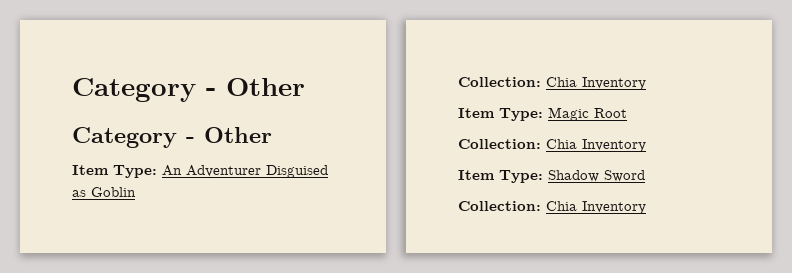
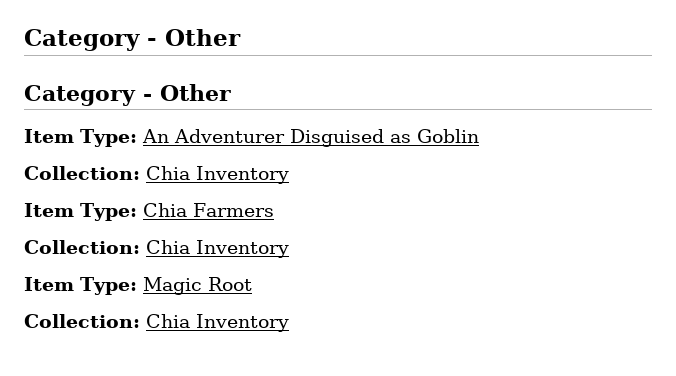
+ Item Type: Chia Farmers
+ Collection: Chia Inventory
  Item Type: Magic Root
- Collection: Chia Inventory
- Item Type: Shadow Sword

